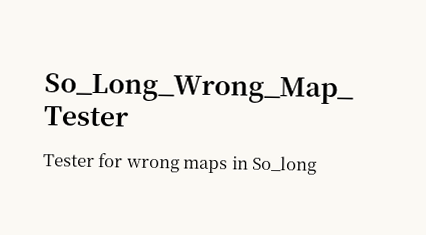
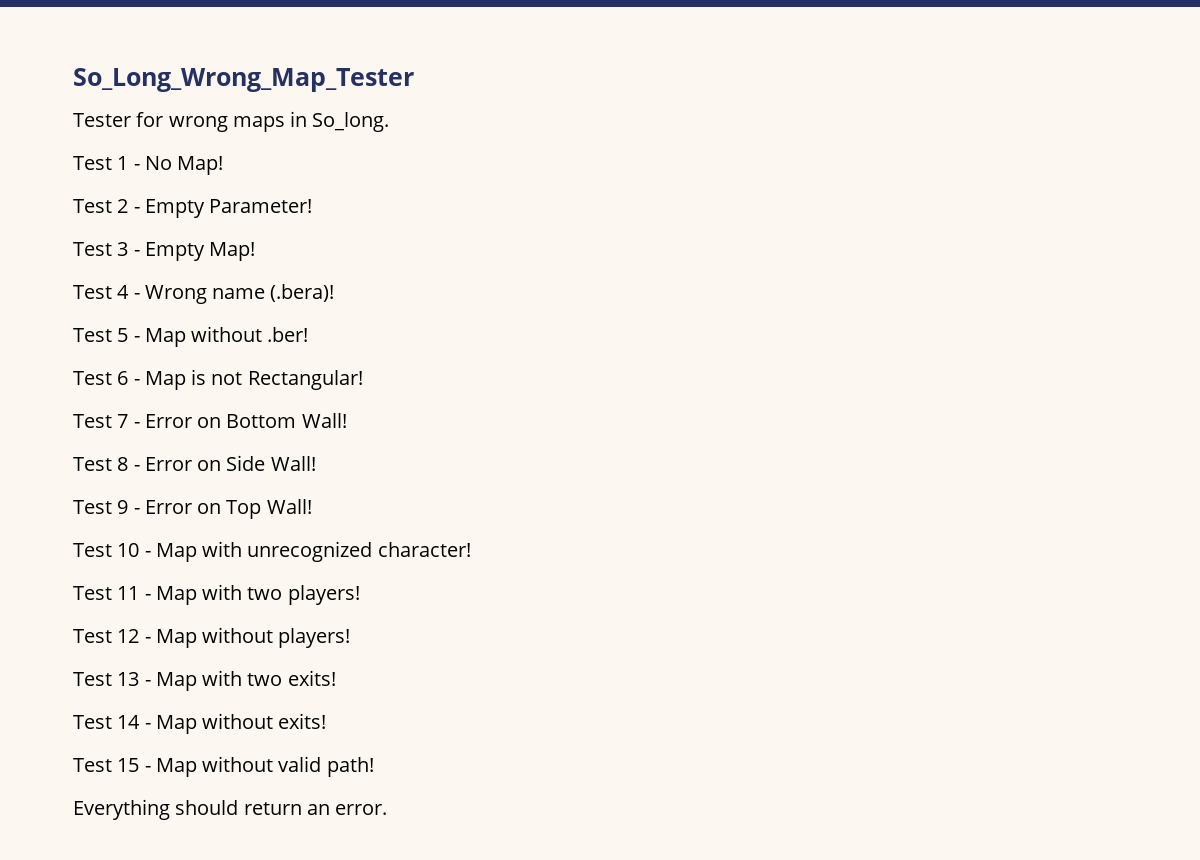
- Tester for wrong maps in So_long
+ Tester for wrong maps in So_long.
+ Test 1 - No Map!
+ Test 2 - Empty Parameter!
+ Test 3 - Empty Map!
+ Test 4 - Wrong name (.bera)!
+ Test 5 - Map without .ber!
+ Test 6 - Map is not Rectangular!
+ Test 7 - Error on Bottom Wall!
+ Test 8 - Error on Side Wall!
+ Test 9 - Error on Top Wall!
+ Test 10 - Map with unrecognized character!
+ Test 11 - Map with two players!
+ Test 12 - Map without players!
+ Test 13 - Map with two exits!
+ Test 14 - Map without exits!
+ Test 15 - Map without valid path!
+ Everything should return an error.

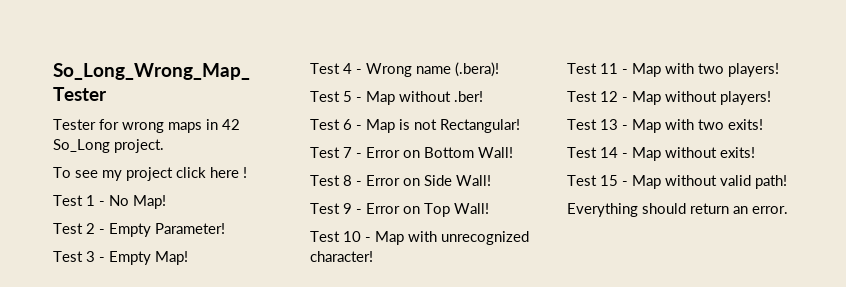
- Tester for wrong maps in So_long.
+ Tester for wrong maps in 42 So_Long project.
+ To see my project click here !

